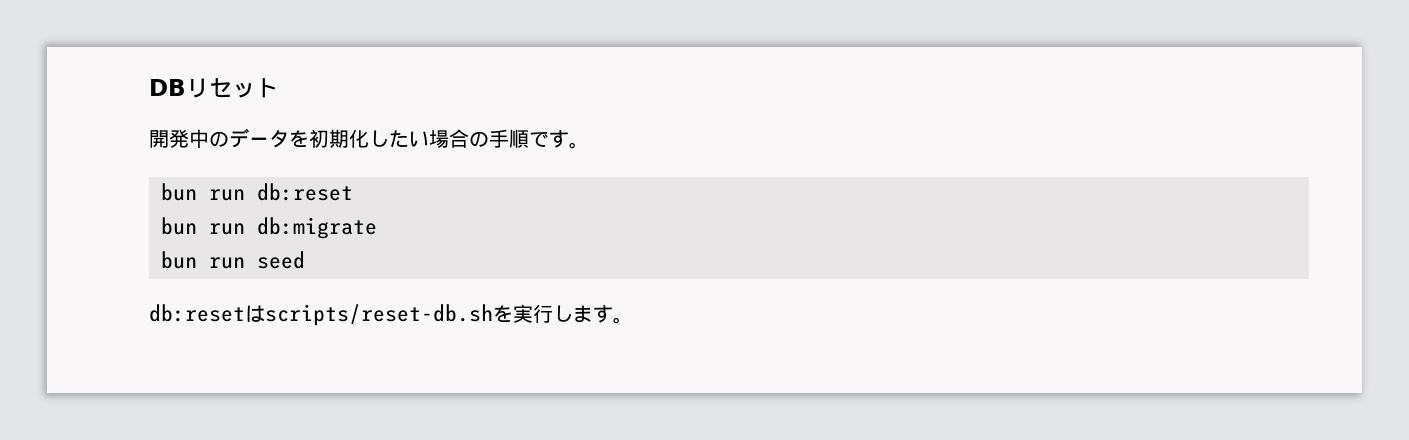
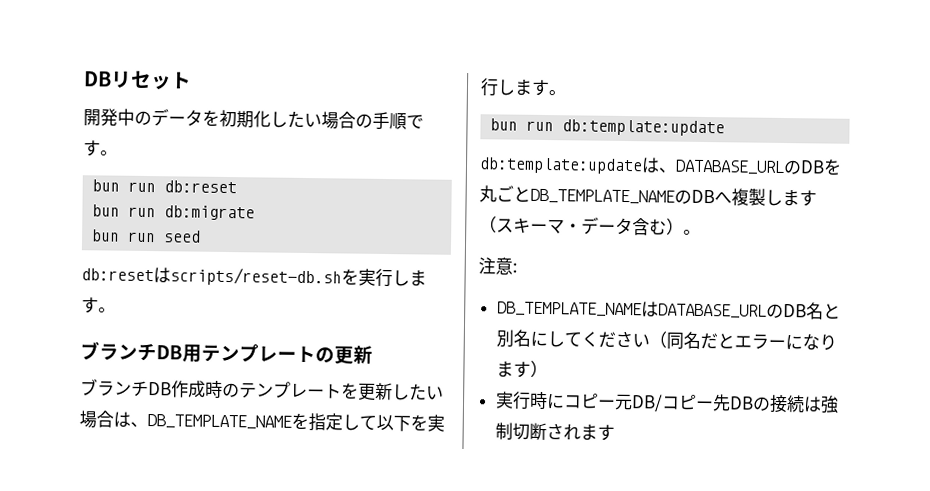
+ ブランチDB用テンプレートの更新
+ ブランチDB作成時のテンプレートを更新したい場合は、DB_TEMPLATE_NAMEを指定して以下を実行します。
+ bun run db:template:update
+ db:template:updateは、DATABASE_URLのDBを丸ごとDB_TEMPLATE_NAMEのDBへ複製します（スキーマ・データ含む）。
+ 注意:
+ DB_TEMPLATE_NAMEはDATABASE_URLのDB名と別名にしてください（同名だとエラーになります）
+ 実行時にコピー元DB/コピー先DBの接続は強制切断されます

